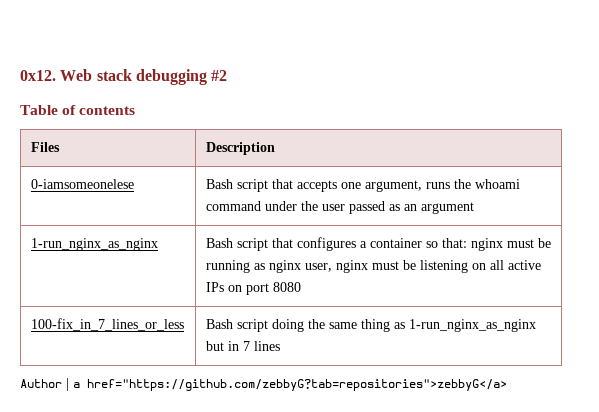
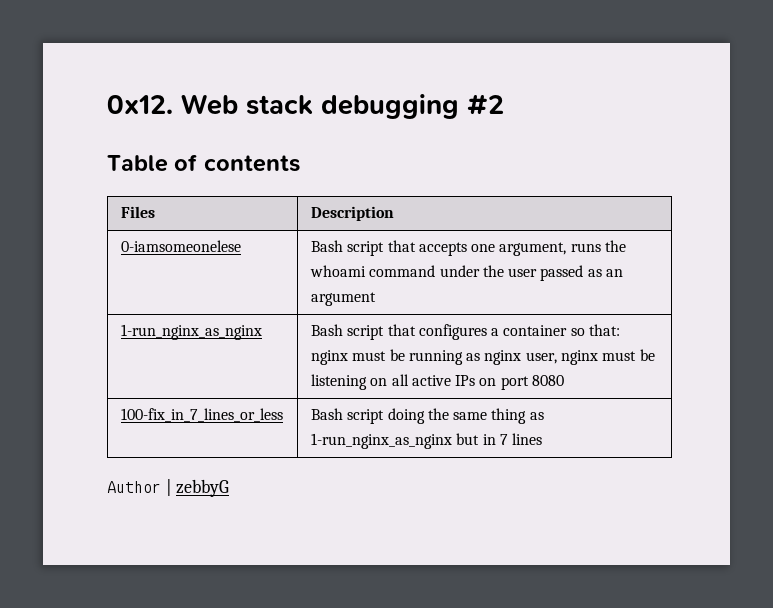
- Author | a href="https://github.com/zebbyG?tab=repositories">zebbyG</a>
+ Author | zebbyG

